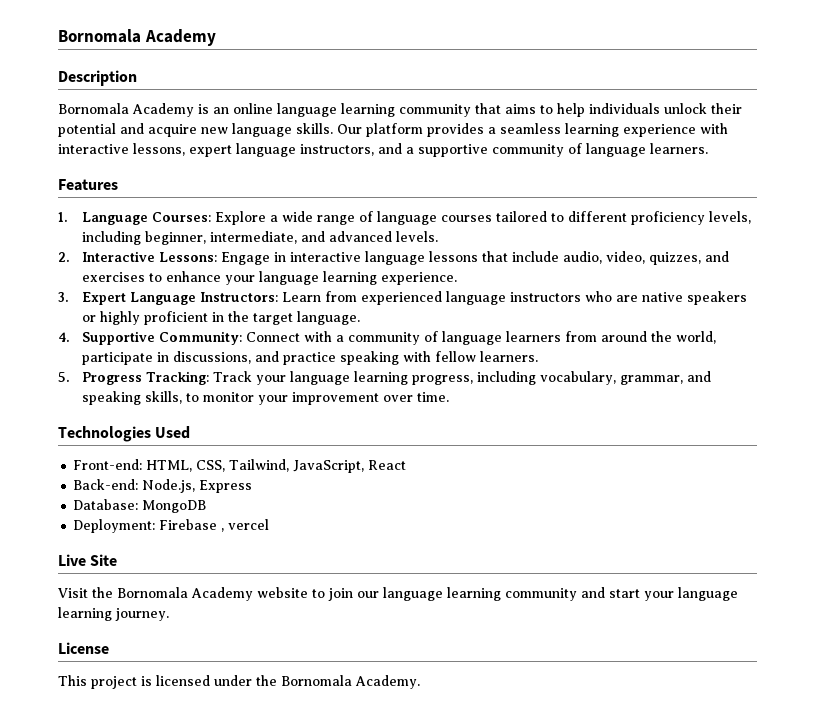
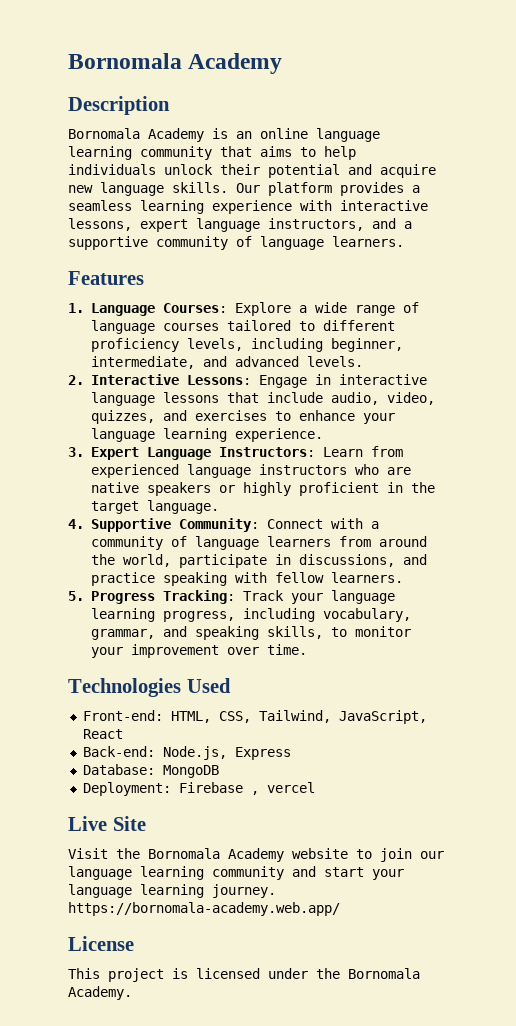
- Visit the Bornomala Academy website to join our language learning community and start your language learning journey.
+ Visit the Bornomala Academy website to join our language learning community and start your language learning journey. https://bornomala-academy.web.app/

